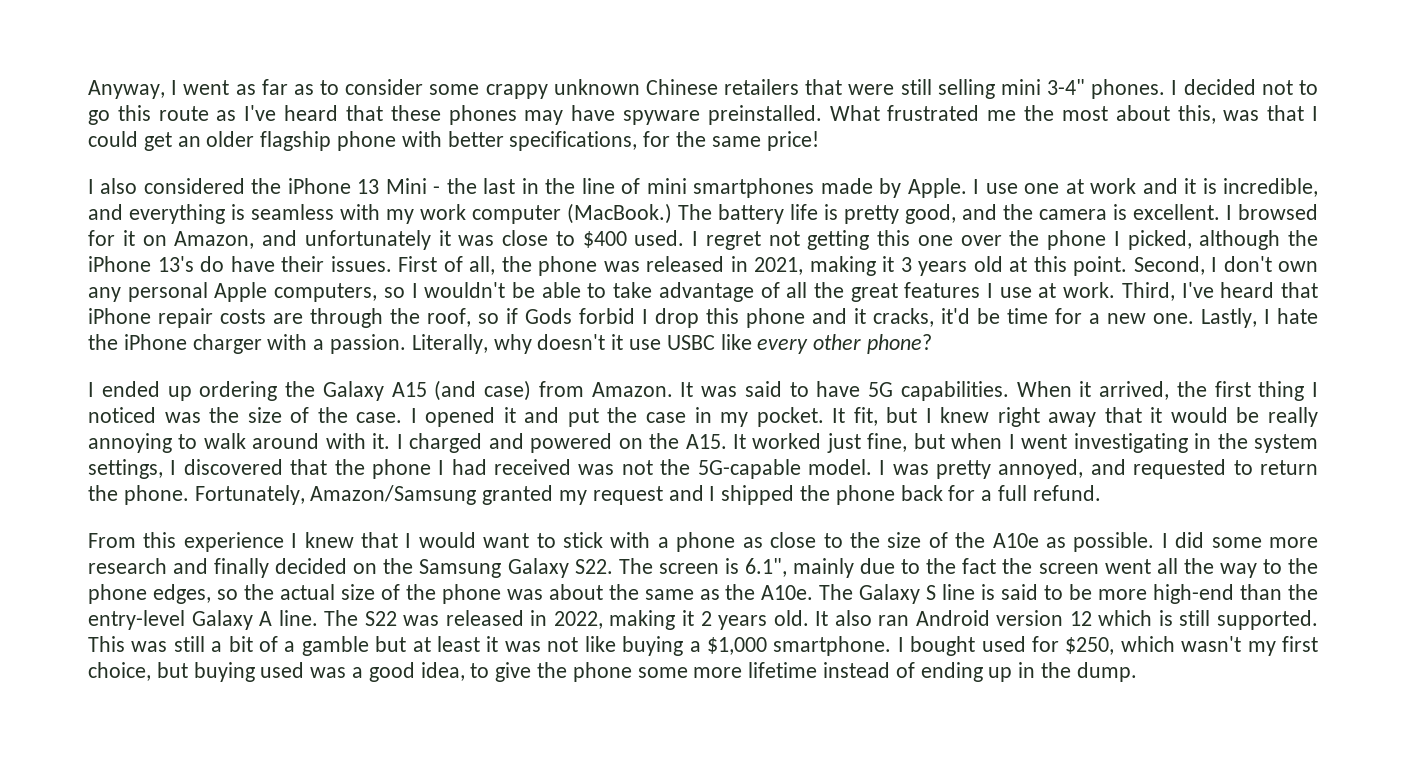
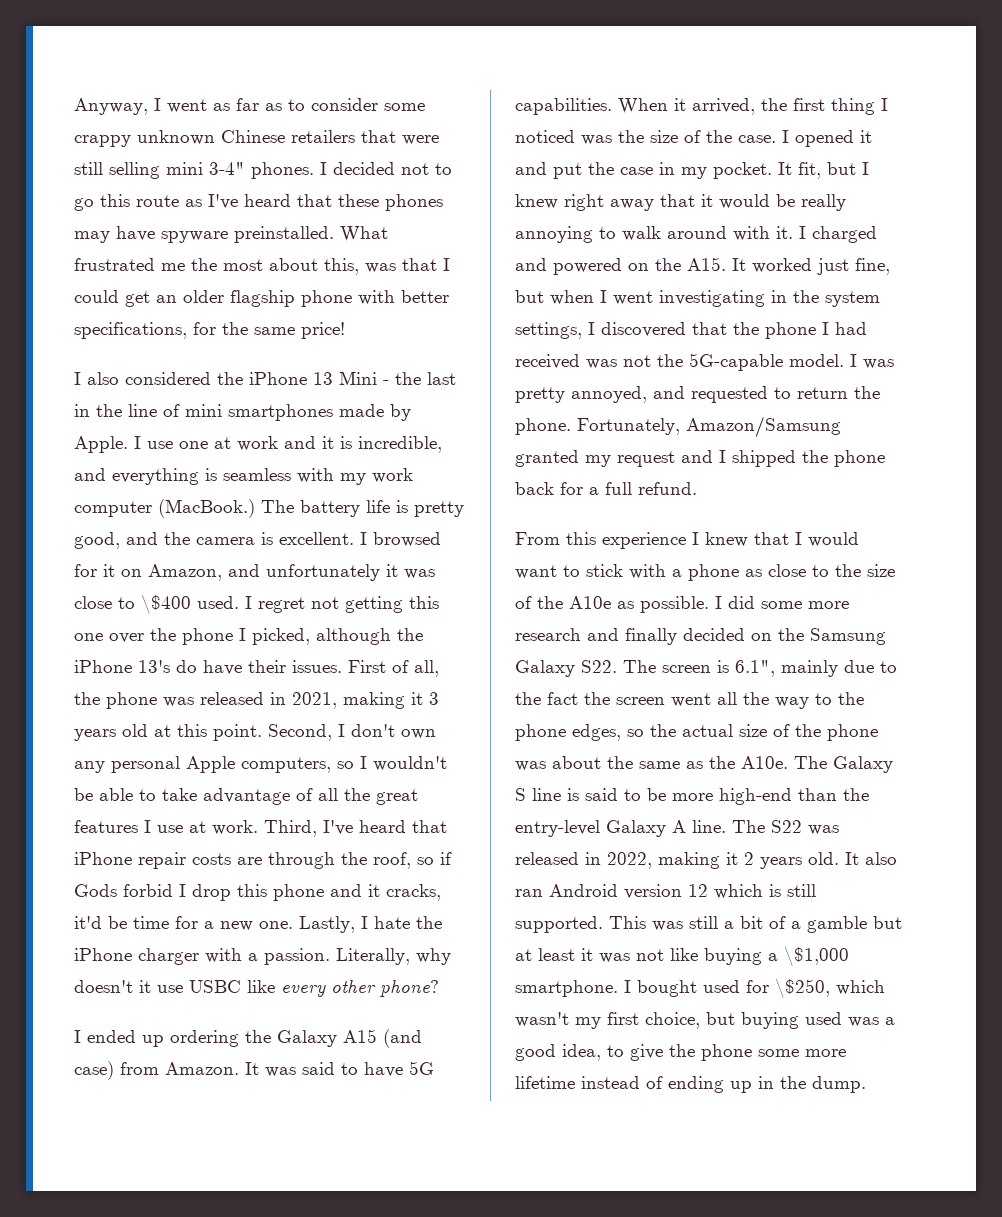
- I browsed for it on Amazon, and unfortunately it was close to $400 used.
+ I browsed for it on Amazon, and unfortunately it was close to \$400 used.
- This was still a bit of a gamble but at least it was not like buying a $1,000 smartphone.
+ This was still a bit of a gamble but at least it was not like buying a \$1,000 smartphone.
- I bought used for $250, which wasn't my first choice, but buying used was a good idea, to give the phone some more lifetime instead of ending up in the dump.
+ I bought used for \$250, which wasn't my first choice, but buying used was a good idea, to give the phone some more lifetime instead of ending up in the dump.

